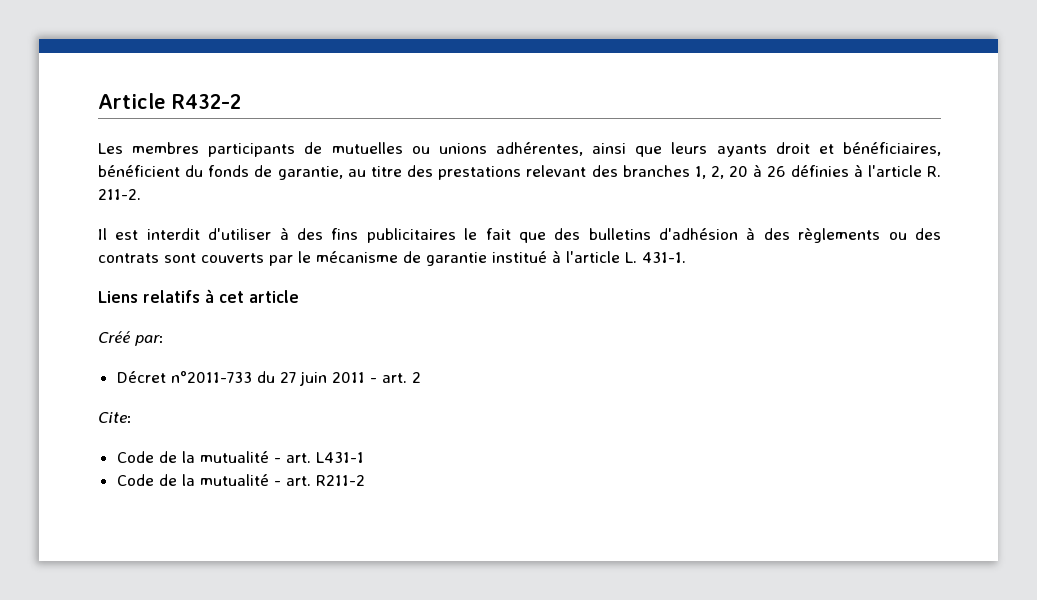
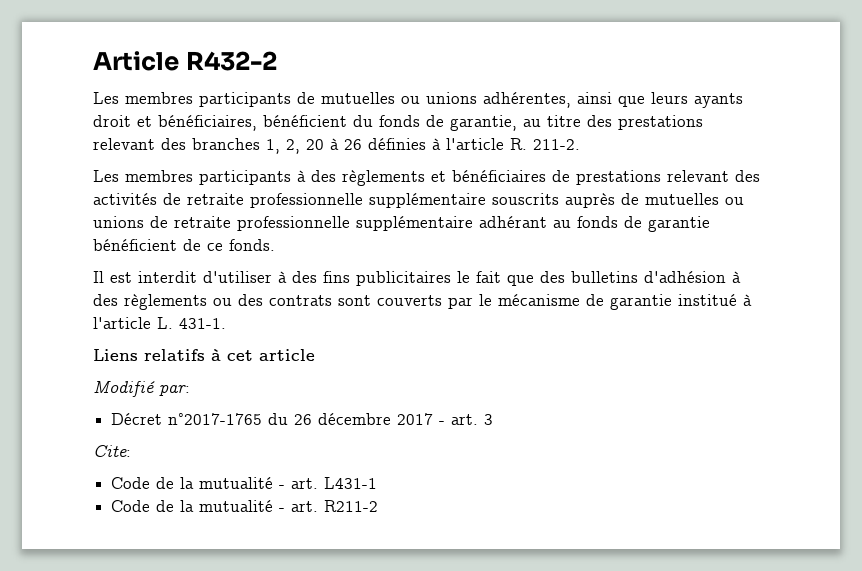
+ Les membres participants à des règlements et bénéficiaires de prestations relevant des activités de retraite professionnelle supplémentaire souscrits auprès de mutuelles ou unions de retraite professionnelle supplémentaire adhérant au fonds de garantie bénéficient de ce fonds.
- Créé par:
+ Modifié par:
- Décret n°2011-733 du 27 juin 2011 - art. 2
+ Décret n°2017-1765 du 26 décembre 2017 - art. 3

